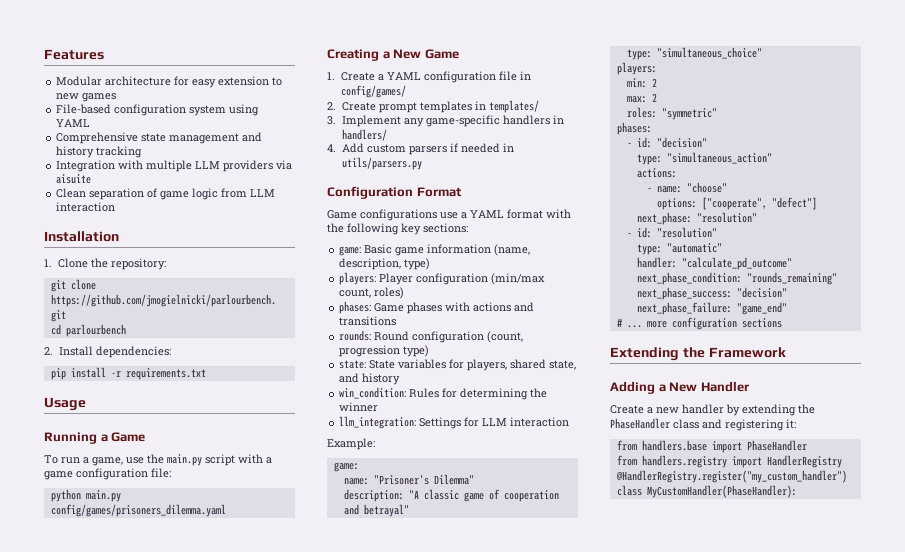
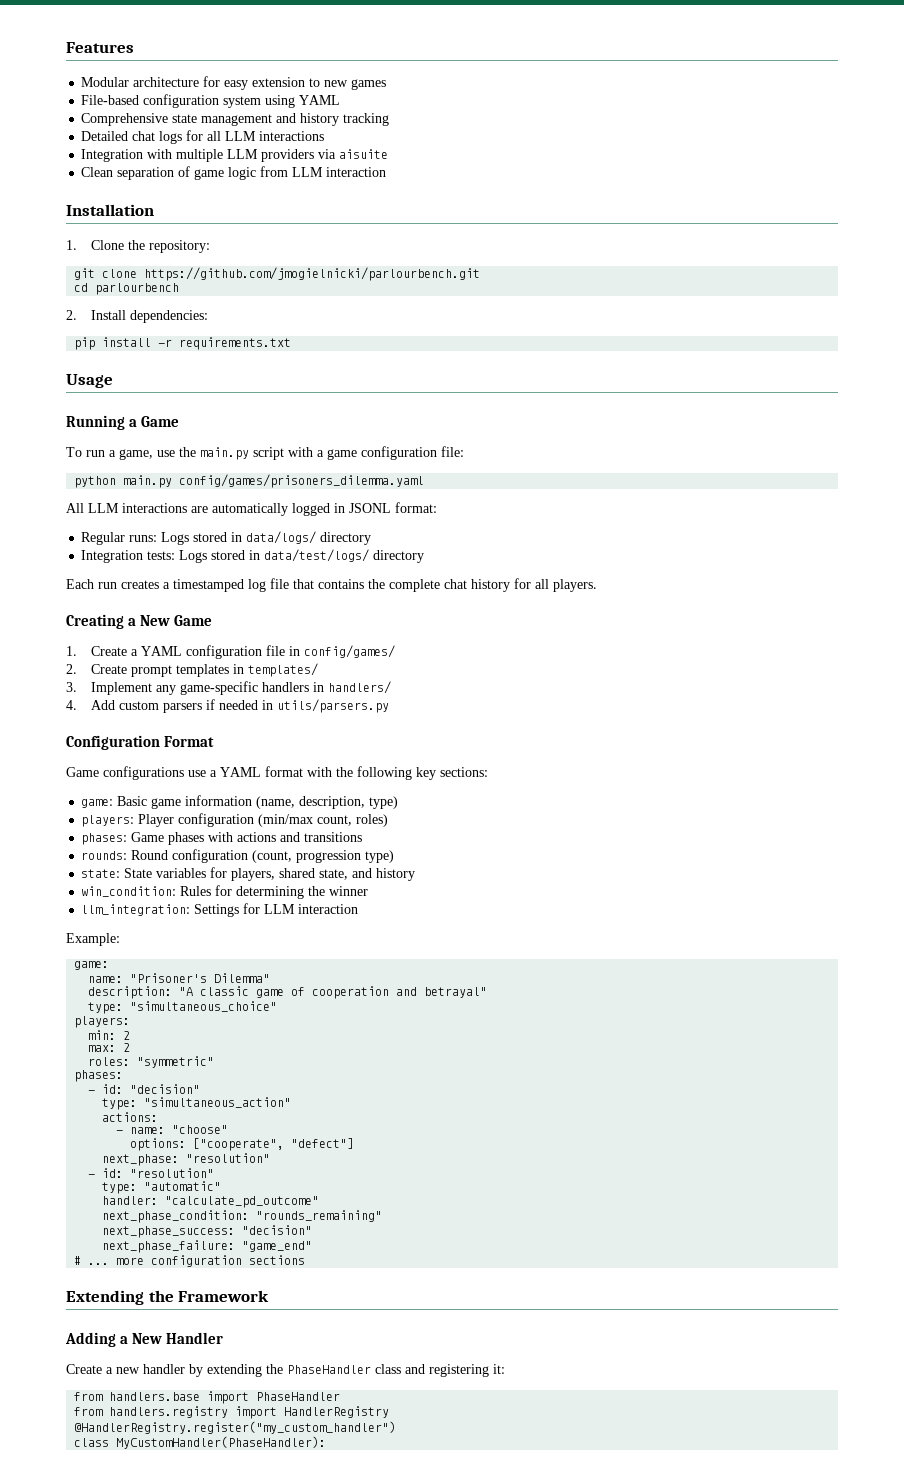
+ Detailed chat logs for all LLM interactions
+ All LLM interactions are automatically logged in JSONL format:
+ Regular runs: Logs stored in data/logs/ directory
+ Integration tests: Logs stored in data/test/logs/ directory
+ Each run creates a timestamped log file that contains the complete chat history for all players.

